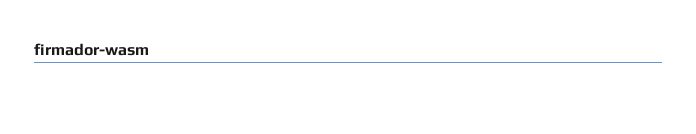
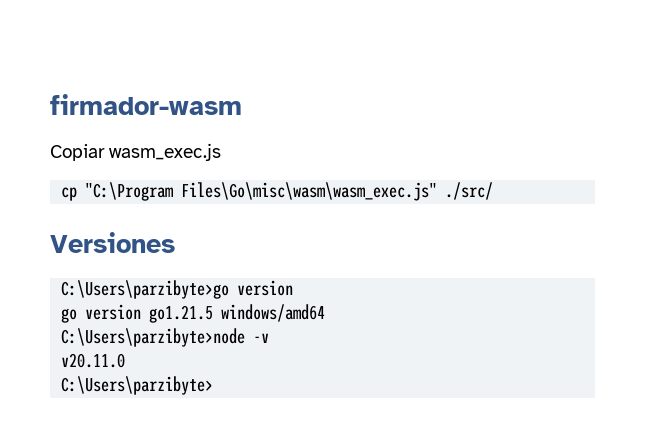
+ Copiar wasm_exec.js
+ cp "C:\Program Files\Go\misc\wasm\wasm_exec.js" ./src/
+ Versiones
+ C:\Users\parzibyte>go version
+ go version go1.21.5 windows/amd64
+ C:\Users\parzibyte>node -v
+ v20.11.0
+ C:\Users\parzibyte>

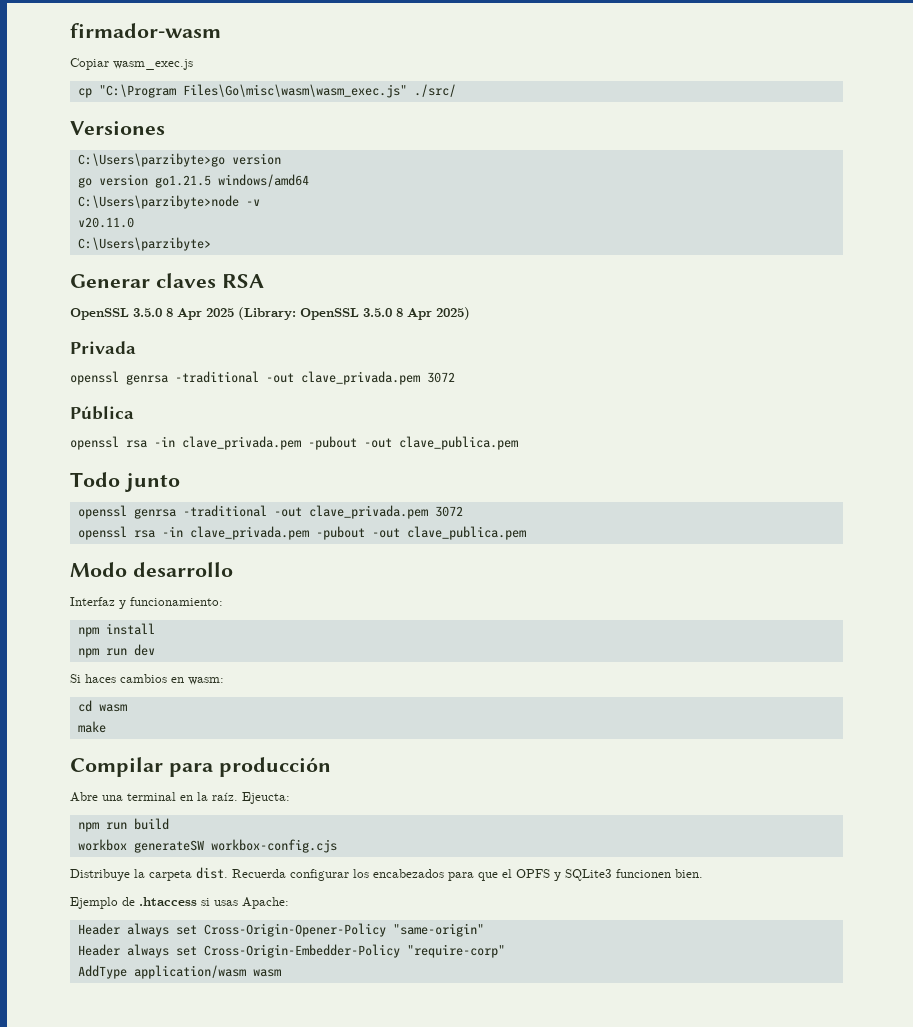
+ Generar claves RSA
+ OpenSSL 3.5.0 8 Apr 2025 (Library: OpenSSL 3.5.0 8 Apr 2025)
+ Privada
+ openssl genrsa -traditional -out clave_privada.pem 3072
+ Pública
+ openssl rsa -in clave_privada.pem -pubout -out clave_publica.pem
+ Todo junto
+ openssl genrsa -traditional -out clave_privada.pem 3072
+ openssl rsa -in clave_privada.pem -pubout -out clave_publica.pem
+ Modo desarrollo
+ Interfaz y funcionamiento:
+ npm install
+ npm run dev
+ Si haces cambios en wasm:
+ cd wasm
+ make
+ Compilar para producción
+ Abre una terminal en la raíz. Ejeucta:
+ npm run build
+ workbox generateSW workbox-config.cjs
+ Distribuye la carpeta dist. Recuerda configurar los encabezados para que el OPFS y SQLite3 funcionen bien.
+ Ejemplo de .htaccess si usas Apache:
+ Header always set Cross-Origin-Opener-Policy "same-origin"
+ Header always set Cross-Origin-Embedder-Policy "require-corp"
+ AddType application/wasm wasm

